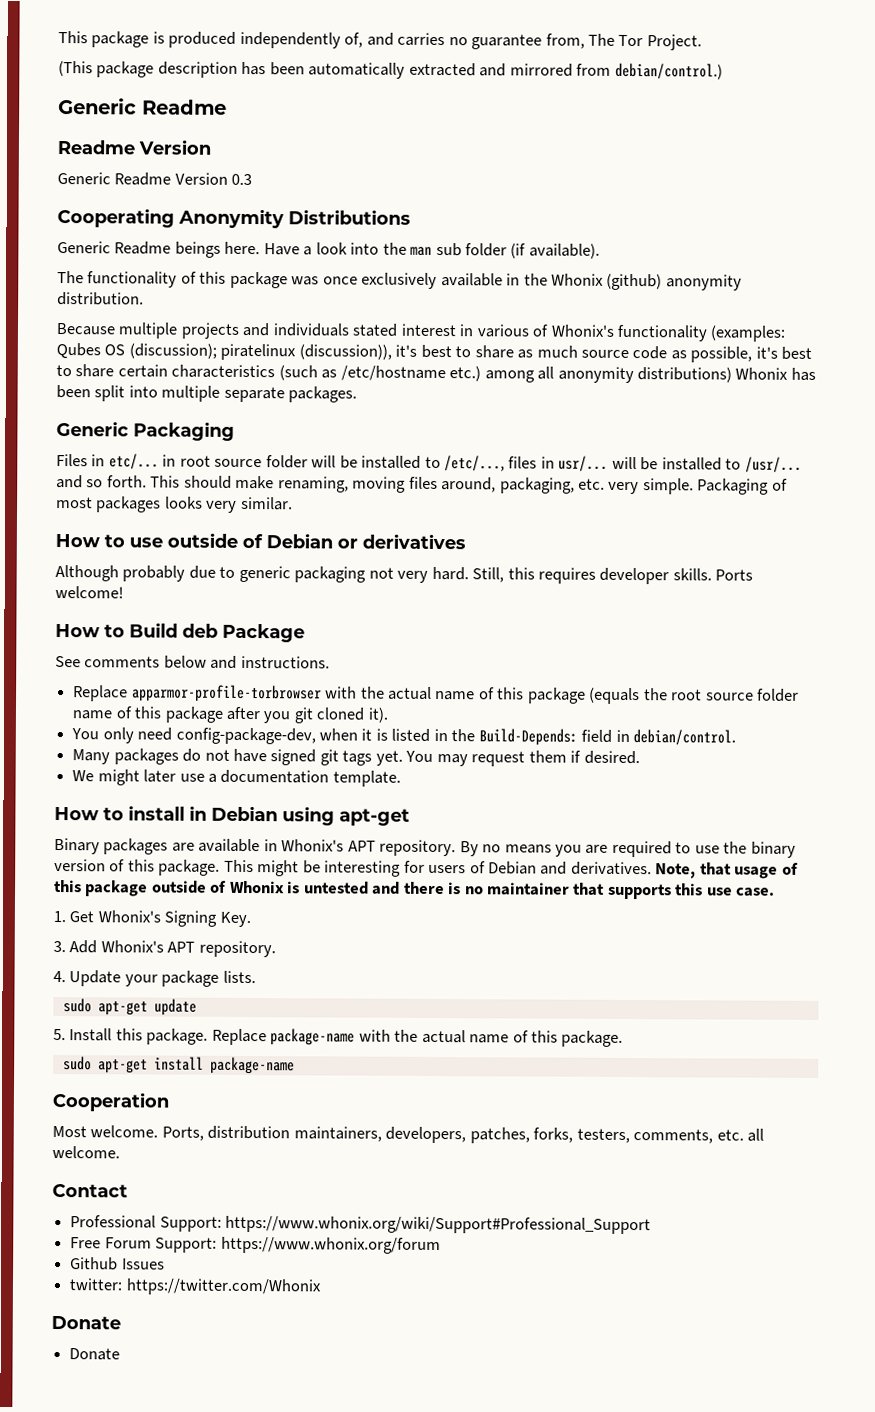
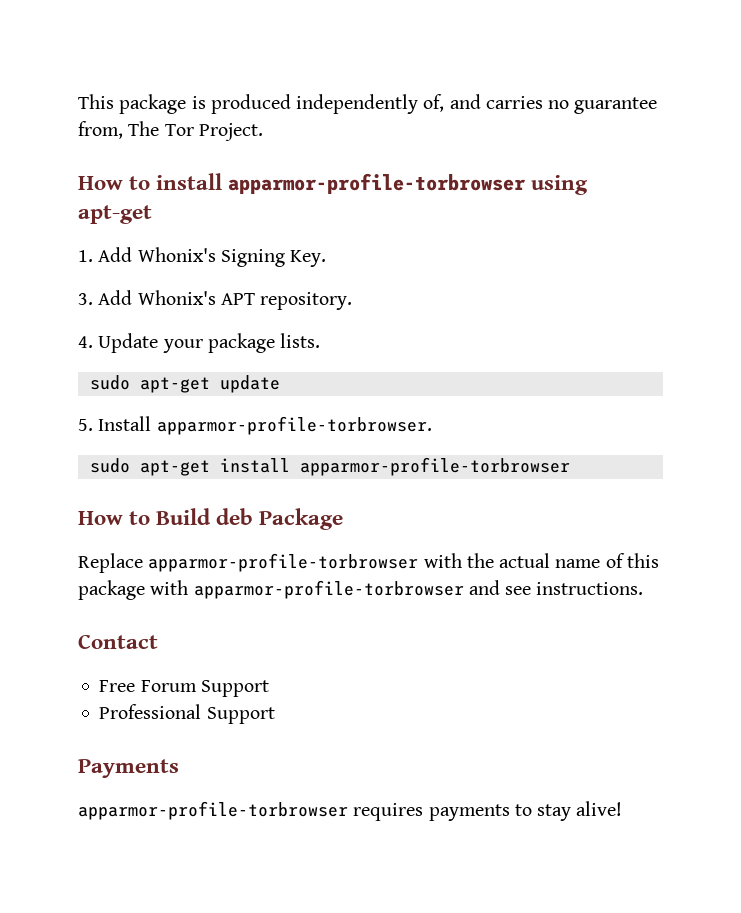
- (This package description has been automatically extracted and mirrored from debian/control.)
- Generic Readme
- Readme Version
- Generic Readme Version 0.3
- Cooperating Anonymity Distributions
- Generic Readme beings here. Have a look into the man sub folder (if available).
- The functionality of this package was once exclusively available in the Whonix (github) anonymity distribution.
- Because multiple projects and individuals stated interest in various of Whonix's functionality (examples: Qubes OS (discussion); piratelinux (discussion)), it's best to share as much source code as possible, it's best to share certain characteristics (such as /etc/hostname etc.) among all anonymity distributions) Whonix has been split into multiple separate packages.
- Generic Packaging
- Files in etc/... in root source folder will be installed to /etc/..., files in usr/... will be installed to /usr/... and so forth. This should make renaming, moving files around, packaging, etc. very simple. Packaging of most packages looks very similar.
- How to use outside of Debian or derivatives
- Although probably due to generic packaging not very hard. Still, this requires developer skills. Ports welcome!
- How to Build deb Package
- See comments below and instructions.
- Replace apparmor-profile-torbrowser with the actual name of this package (equals the root source folder name of this package after you git cloned it).
- You only need config-package-dev, when it is listed in the Build-Depends: field in debian/control.
- Many packages do not have signed git tags yet. You may request them if desired.
- We might later use a documentation template.
- How to install in Debian using apt-get
+ How to install apparmor-profile-torbrowser using apt-get
- Binary packages are available in Whonix's APT repository. By no means you are required to use the binary version of this package. This might be interesting for users of Debian and derivatives. Note, that usage of this package outside of Whonix is untested and there is no maintainer that supports this use case.
- 1. Get Whonix's Signing Key.
+ 1. Add Whonix's Signing Key.
- 5. Install this package. Replace package-name with the actual name of this package.
- sudo apt-get install package-name
- Cooperation
- Most welcome. Ports, distribution maintainers, developers, patches, forks, testers, comments, etc. all welcome.
+ 5. Install apparmor-profile-torbrowser.
+ sudo apt-get install apparmor-profile-torbrowser
+ How to Build deb Package
+ Replace apparmor-profile-torbrowser with the actual name of this package with apparmor-profile-torbrowser and see instructions.
  Contact
- Professional Support: https://www.whonix.org/wiki/Support#Professional_Support
- Free Forum Support: https://www.whonix.org/forum
- Github Issues
- twitter: https://twitter.com/Whonix
- Donate
- Donate
+ Free Forum Support
+ Professional Support
+ Payments
+ apparmor-profile-torbrowser requires payments to stay alive!

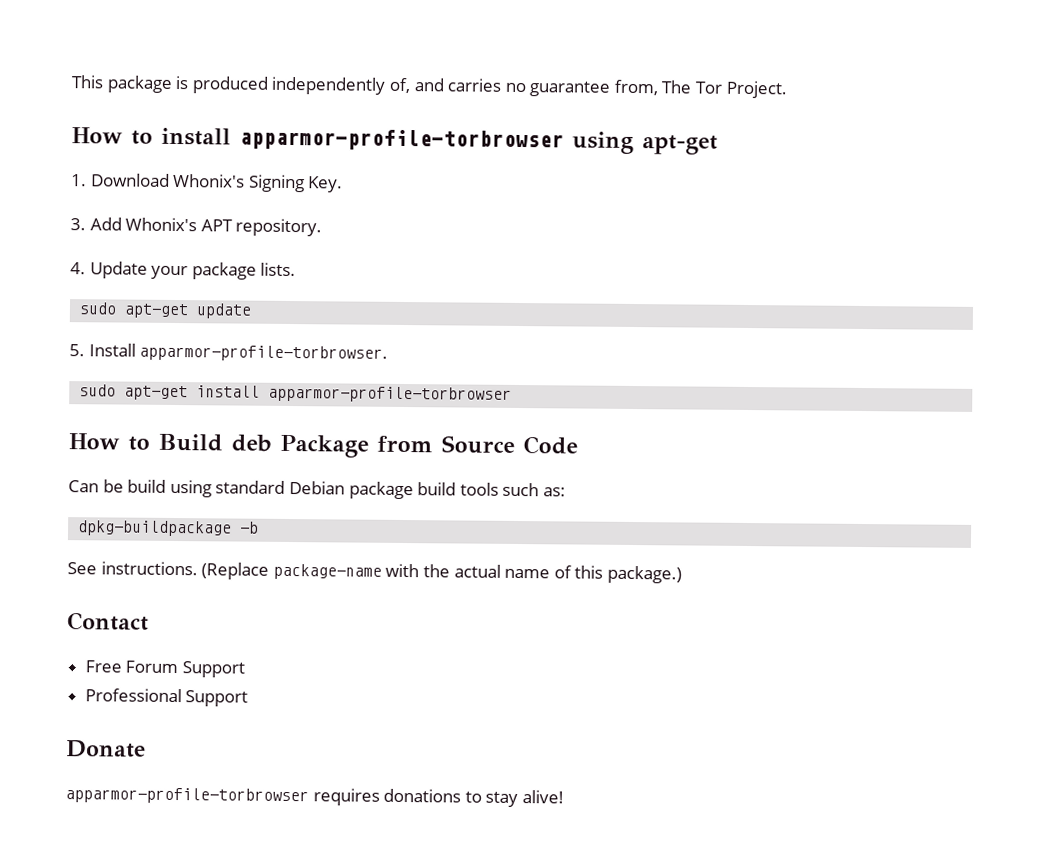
- 1. Add Whonix's Signing Key.
+ 1. Download Whonix's Signing Key.
- How to Build deb Package
- Replace apparmor-profile-torbrowser with the actual name of this package with apparmor-profile-torbrowser and see instructions.
+ How to Build deb Package from Source Code
+ Can be build using standard Debian package build tools such as:
+ dpkg-buildpackage -b
+ See instructions. (Replace package-name with the actual name of this package.)
- Payments
+ Donate
- apparmor-profile-torbrowser requires payments to stay alive!
+ apparmor-profile-torbrowser requires donations to stay alive!

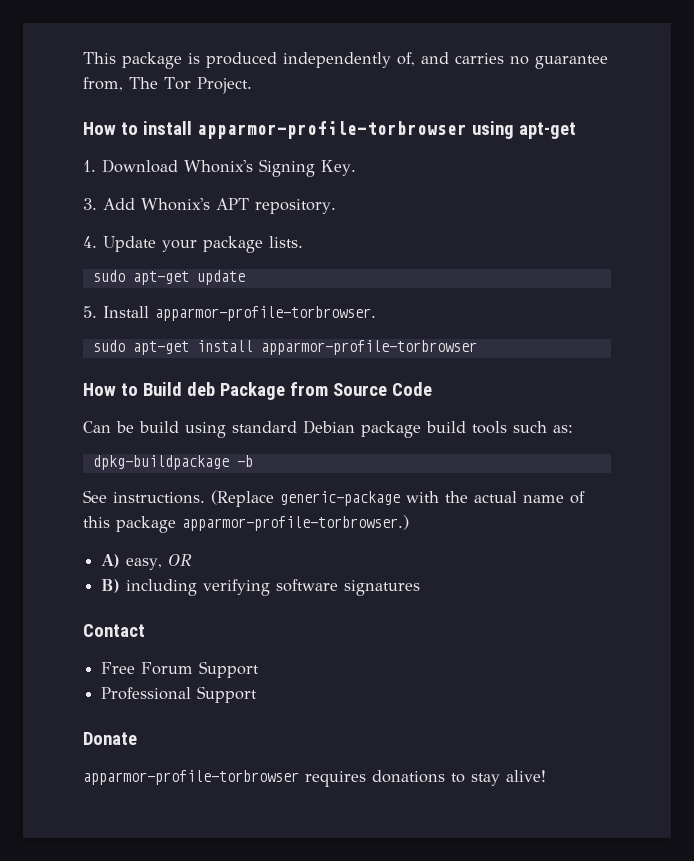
- (Replace package-name with the actual name of this package.)
+ (Replace generic-package with the actual name of this package apparmor-profile-torbrowser.)
+ A) easy, OR
+ B) including verifying software signatures

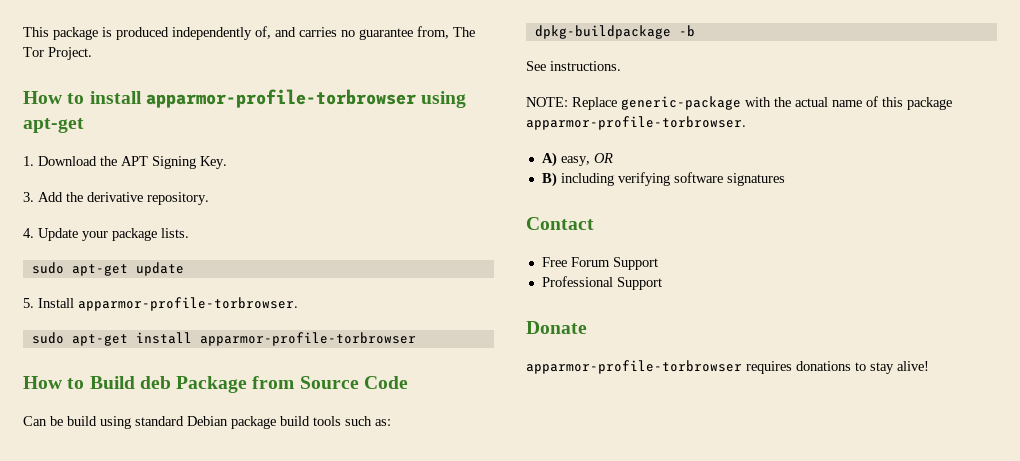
- 1. Download Whonix's Signing Key.
+ 1. Download the APT Signing Key.
- 3. Add Whonix's APT repository.
+ 3. Add the derivative repository.
- See instructions. (Replace generic-package with the actual name of this package apparmor-profile-torbrowser.)
+ See instructions.
+ NOTE: Replace generic-package with the actual name of this package apparmor-profile-torbrowser.

